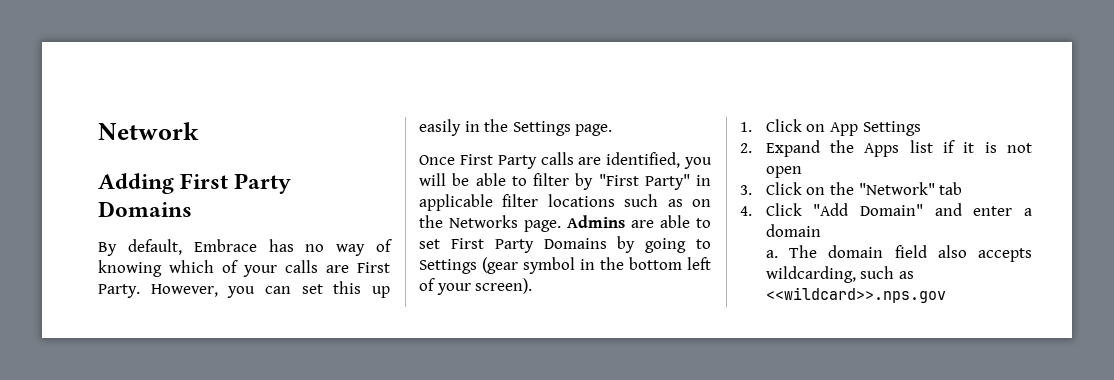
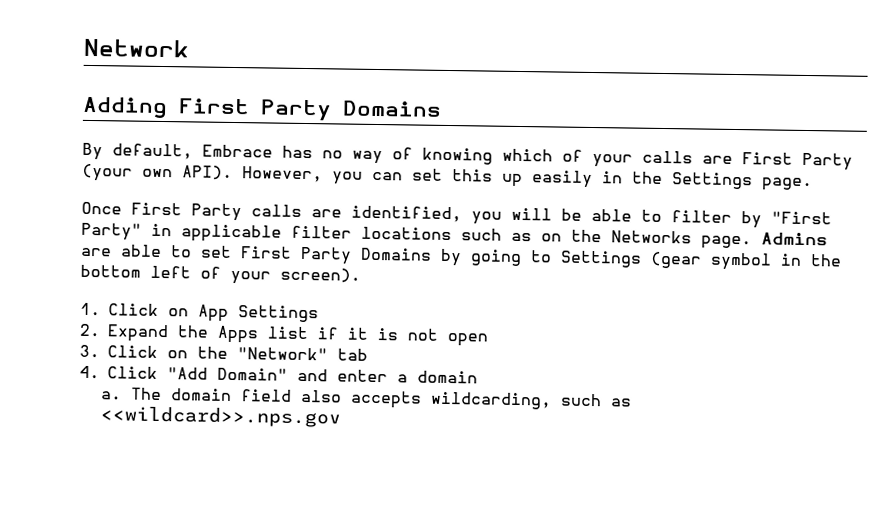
- By default, Embrace has no way of knowing which of your calls are First Party.
+ By default, Embrace has no way of knowing which of your calls are First Party (your own API).

